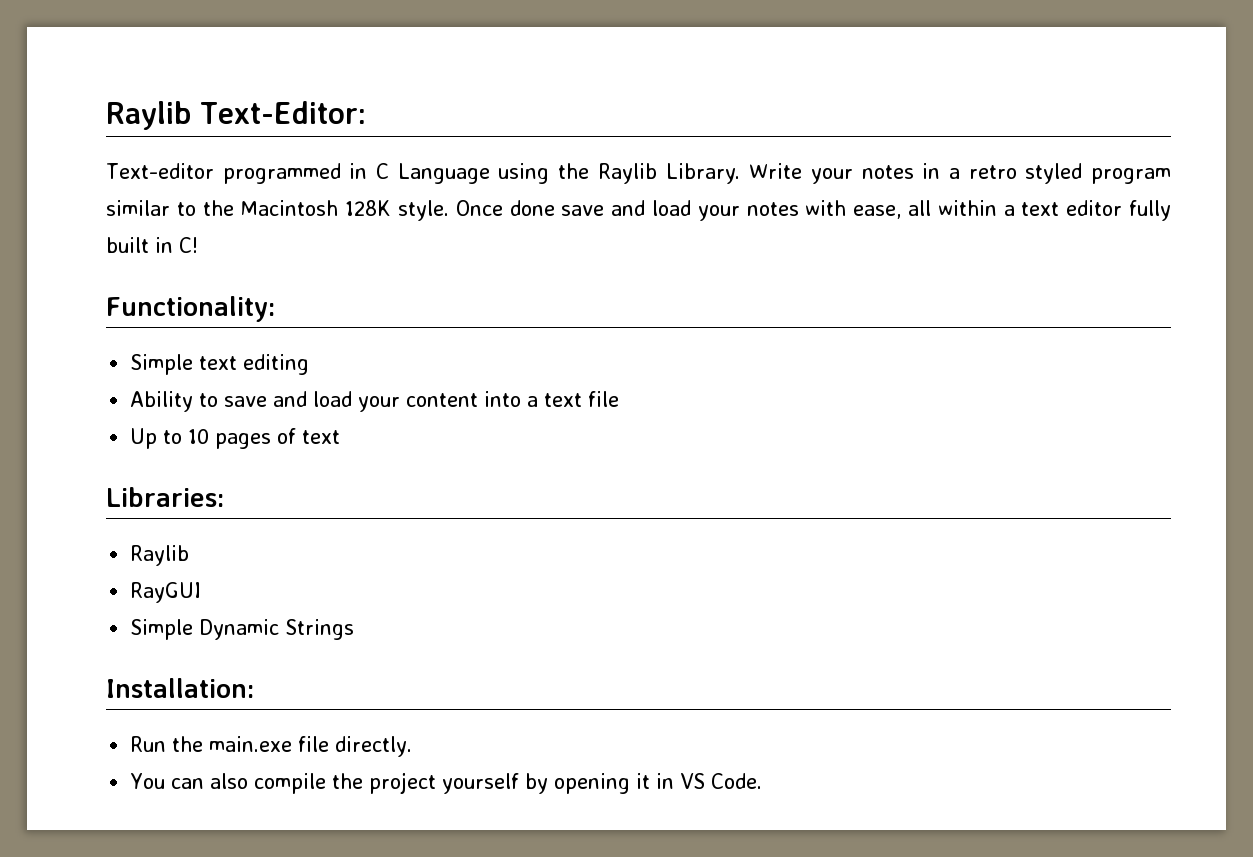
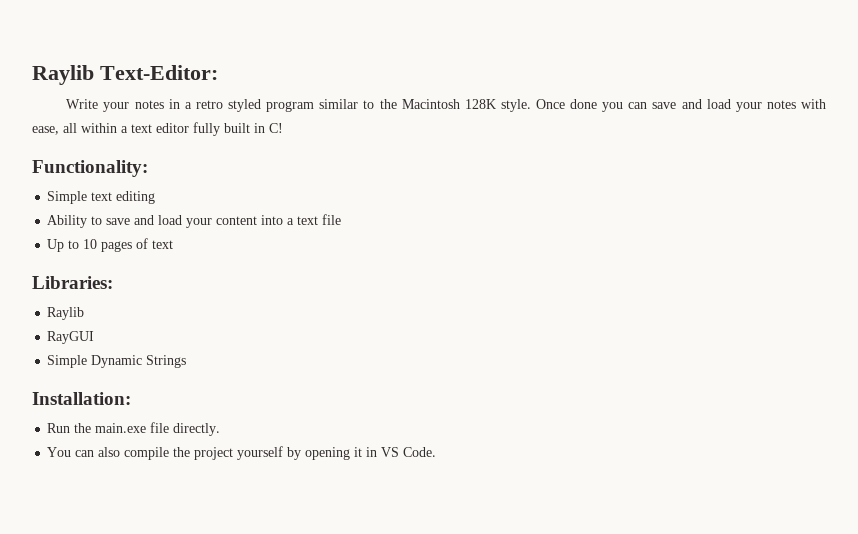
- Text-editor programmed in C Language using the Raylib Library.
- Once done save and load your notes with ease, all within a text editor fully built in C!
+ Once done you can save and load your notes with ease, all within a text editor fully built in C!

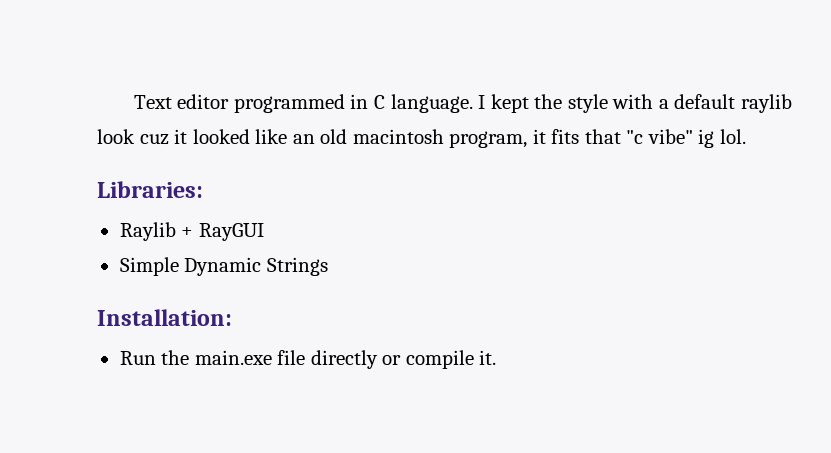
- Raylib Text-Editor:
- Write your notes in a retro styled program similar to the Macintosh 128K style. Once done you can save and load your notes with ease, all within a text editor fully built in C!
- Functionality:
- Simple text editing
- Ability to save and load your content into a text file
- Up to 10 pages of text
+ Text editor programmed in C language. I kept the style with a default raylib look cuz it looked like an old macintosh program, it fits that "c vibe" ig lol.
  Libraries:
- Raylib
- RayGUI
+ Raylib + RayGUI
- Run the main.exe file directly.
- You can also compile the project yourself by opening it in VS Code.
+ Run the main.exe file directly or compile it.

